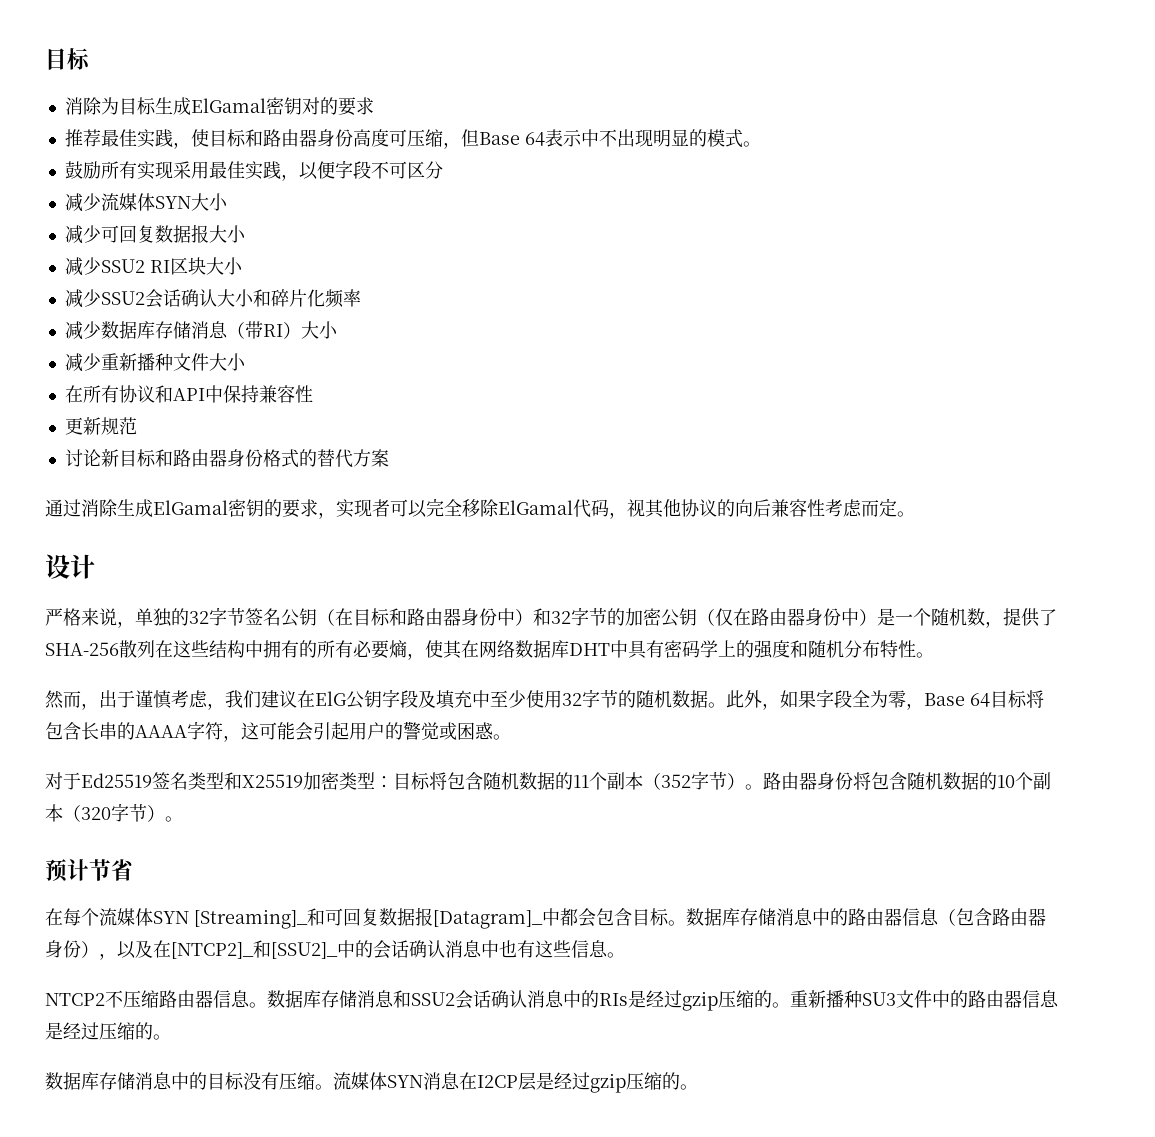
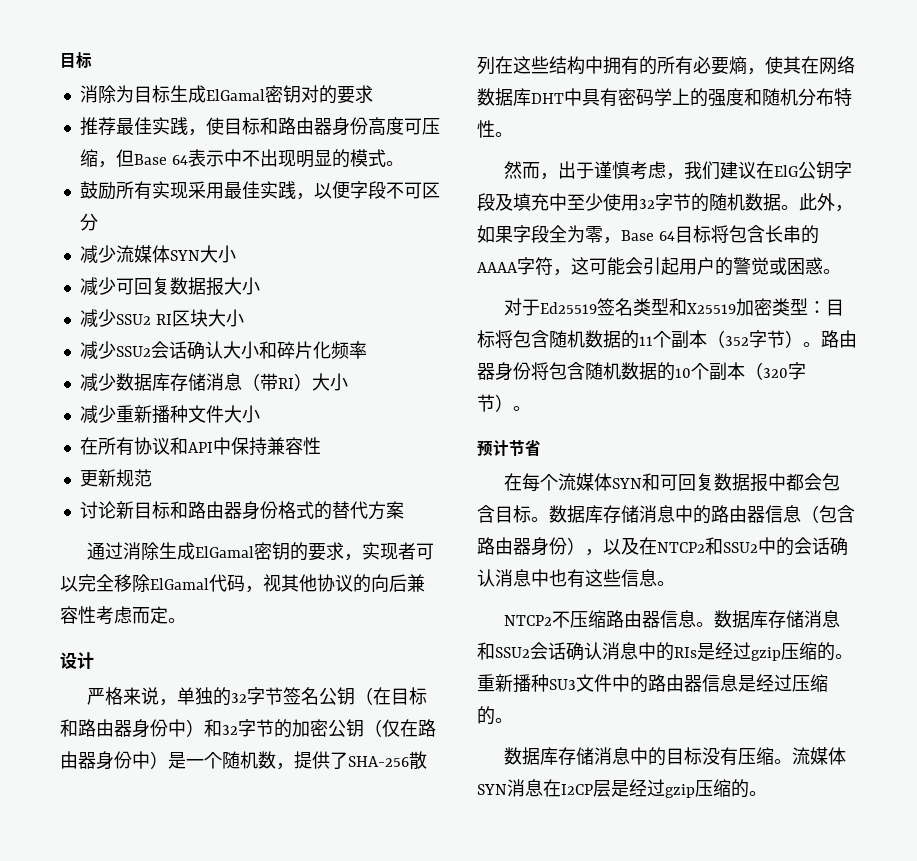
- 在每个流媒体SYN [Streaming]_和可回复数据报[Datagram]_中都会包含目标。
+ 在每个流媒体SYN和可回复数据报中都会包含目标。
- 数据库存储消息中的路由器信息（包含路由器身份），以及在[NTCP2]_和[SSU2]_中的会话确认消息中也有这些信息。
+ 数据库存储消息中的路由器信息（包含路由器身份），以及在NTCP2和SSU2中的会话确认消息中也有这些信息。

